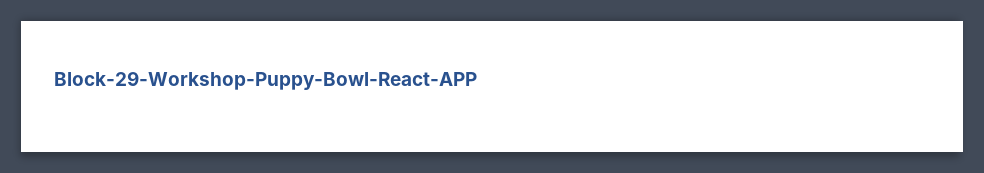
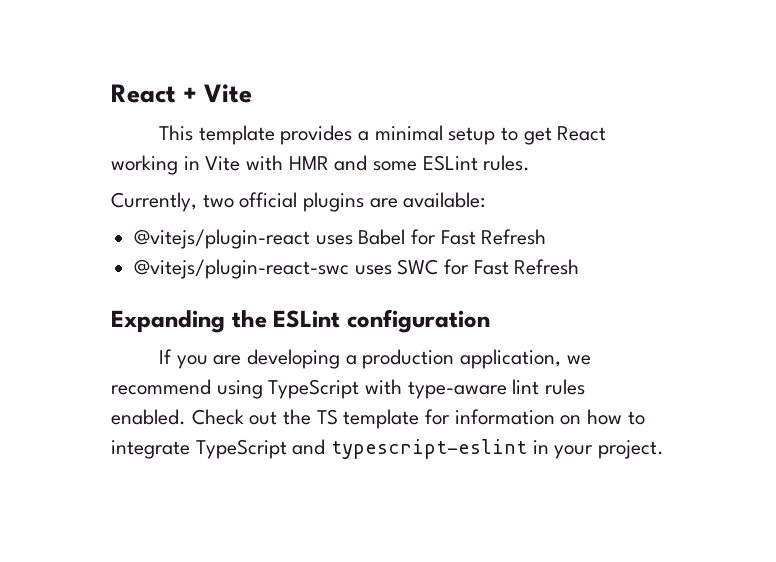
- Block-29-Workshop-Puppy-Bowl-React-APP
+ React + Vite
+ This template provides a minimal setup to get React working in Vite with HMR and some ESLint rules.
+ Currently, two official plugins are available:
+ @vitejs/plugin-react uses Babel for Fast Refresh
+ @vitejs/plugin-react-swc uses SWC for Fast Refresh
+ Expanding the ESLint configuration
+ If you are developing a production application, we recommend using TypeScript with type-aware lint rules enabled. Check out the TS template for information on how to integrate TypeScript and typescript-eslint in your project.

